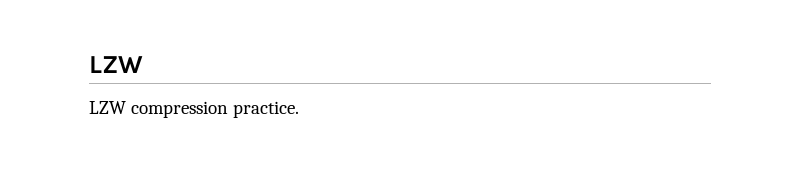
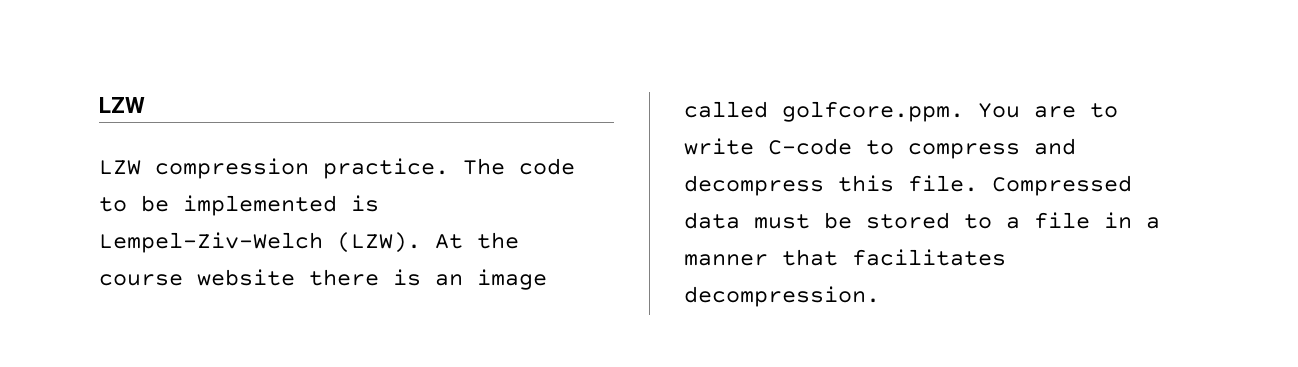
+ The code to be implemented is Lempel-Ziv-Welch (LZW). At the course website there is an image called golfcore.ppm. You are to write C-code to compress and decompress this file. Compressed data must be stored to a file in a manner that facilitates decompression.

